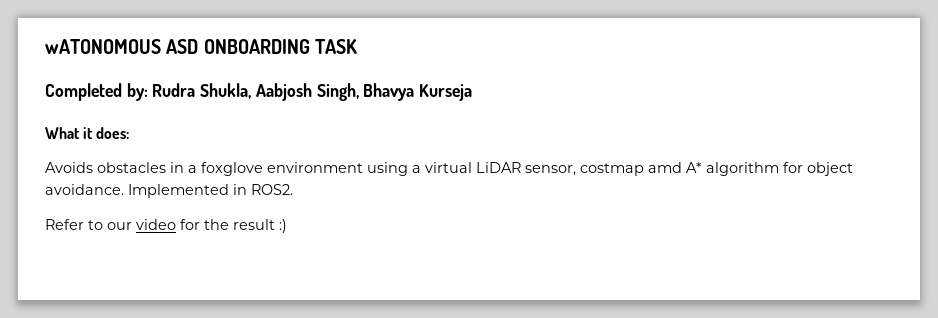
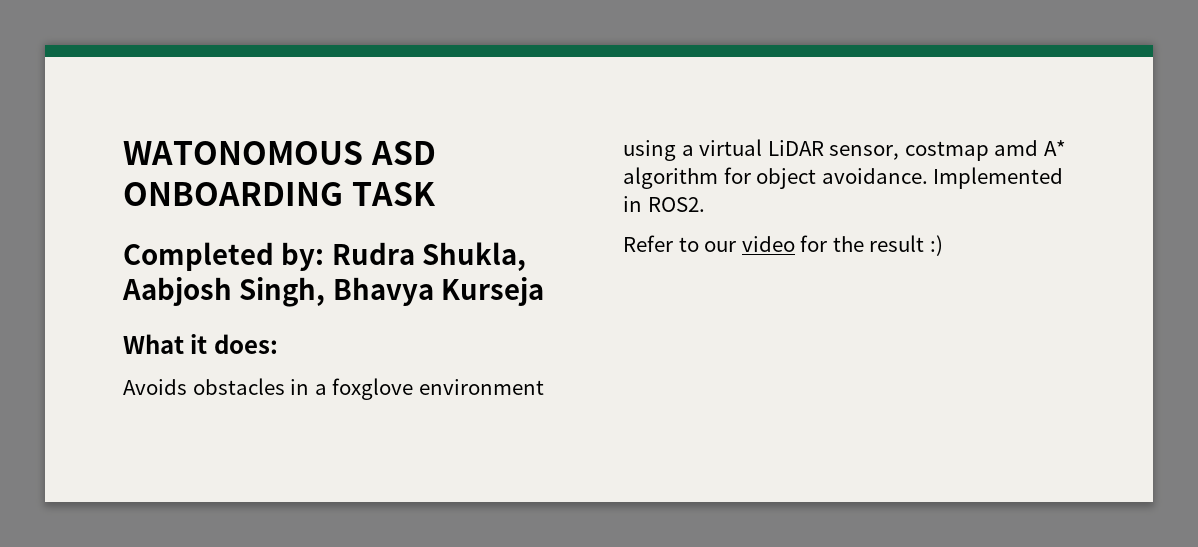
- wATONOMOUS ASD ONBOARDING TASK
+ WATONOMOUS ASD ONBOARDING TASK

